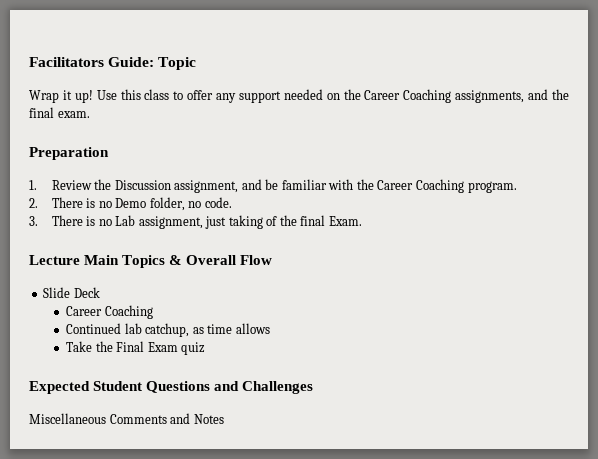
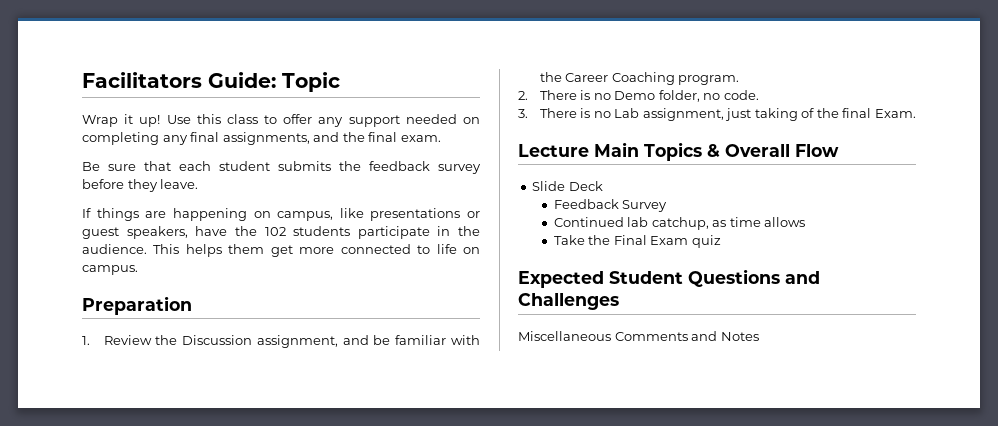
- Use this class to offer any support needed on the Career Coaching assignments, and the final exam.
+ Use this class to offer any support needed on completing any final assignments, and the final exam.
+ Be sure that each student submits the feedback survey before they leave.
+ If things are happening on campus, like presentations or guest speakers, have the 102 students participate in the audience. This helps them get more connected to life on campus.
  Slide Deck
- Career Coaching
+ Feedback Survey

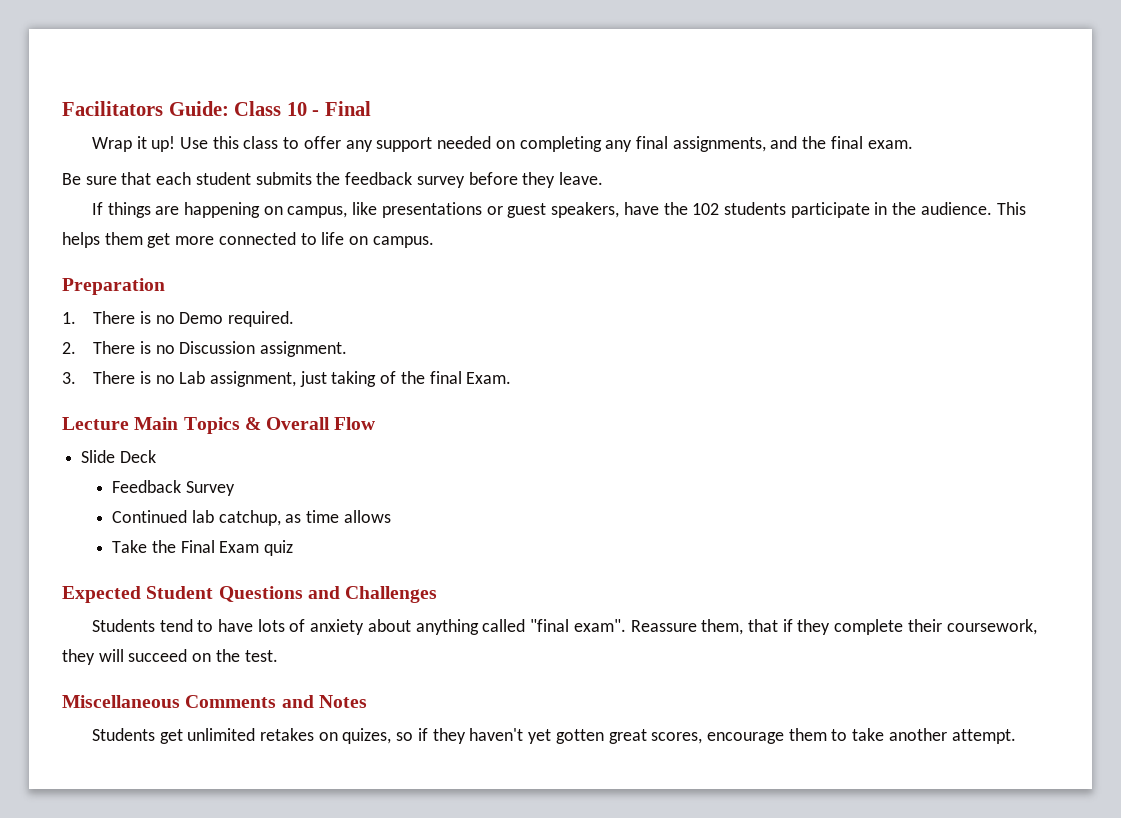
- Facilitators Guide: Topic
+ Facilitators Guide: Class 10 - Final
- 1. Review the Discussion assignment, and be familiar with the Career Coaching program.
+ 1. There is no Demo required.
- 2. There is no Demo folder, no code.
+ 2. There is no Discussion assignment.
+ Students tend to have lots of anxiety about anything called "final exam". Reassure them, that if they complete their coursework, they will succeed on the test.
  Miscellaneous Comments and Notes
+ Students get unlimited retakes on quizes, so if they haven't yet gotten great scores, encourage them to take another attempt.

